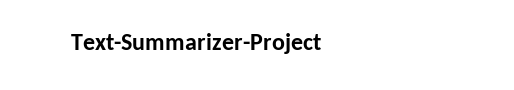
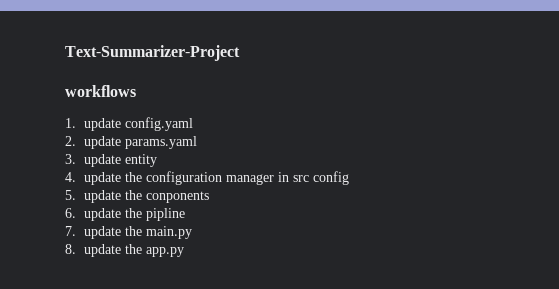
+ workflows
+ 1. update config.yaml
+ 2. update params.yaml
+ 3. update entity
+ 4. update the configuration manager in src config
+ 5. update the conponents
+ 6. update the pipline
+ 7. update the main.py
+ 8. update the app.py

